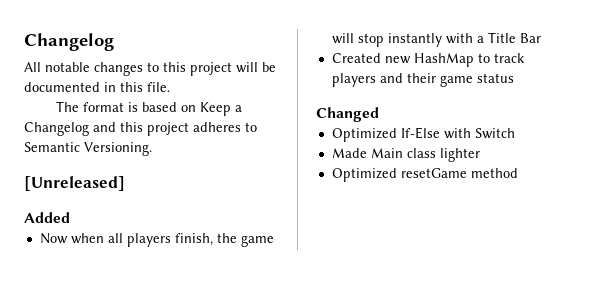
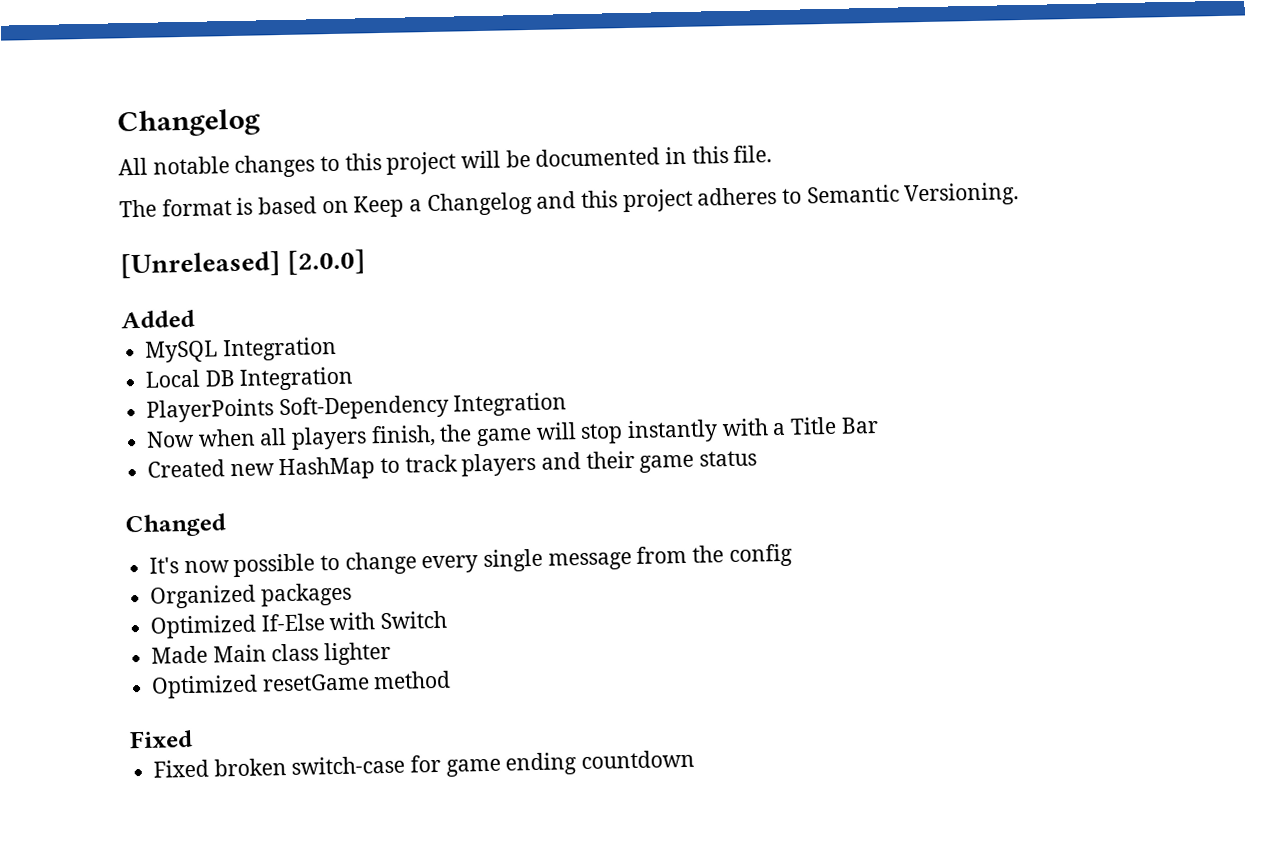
- [Unreleased]
+ [Unreleased] [2.0.0]
+ MySQL Integration
+ Local DB Integration
+ PlayerPoints Soft-Dependency Integration
+ It's now possible to change every single message from the config
+ Organized packages
  Optimized resetGame method
+ Fixed
+ Fixed broken switch-case for game ending countdown

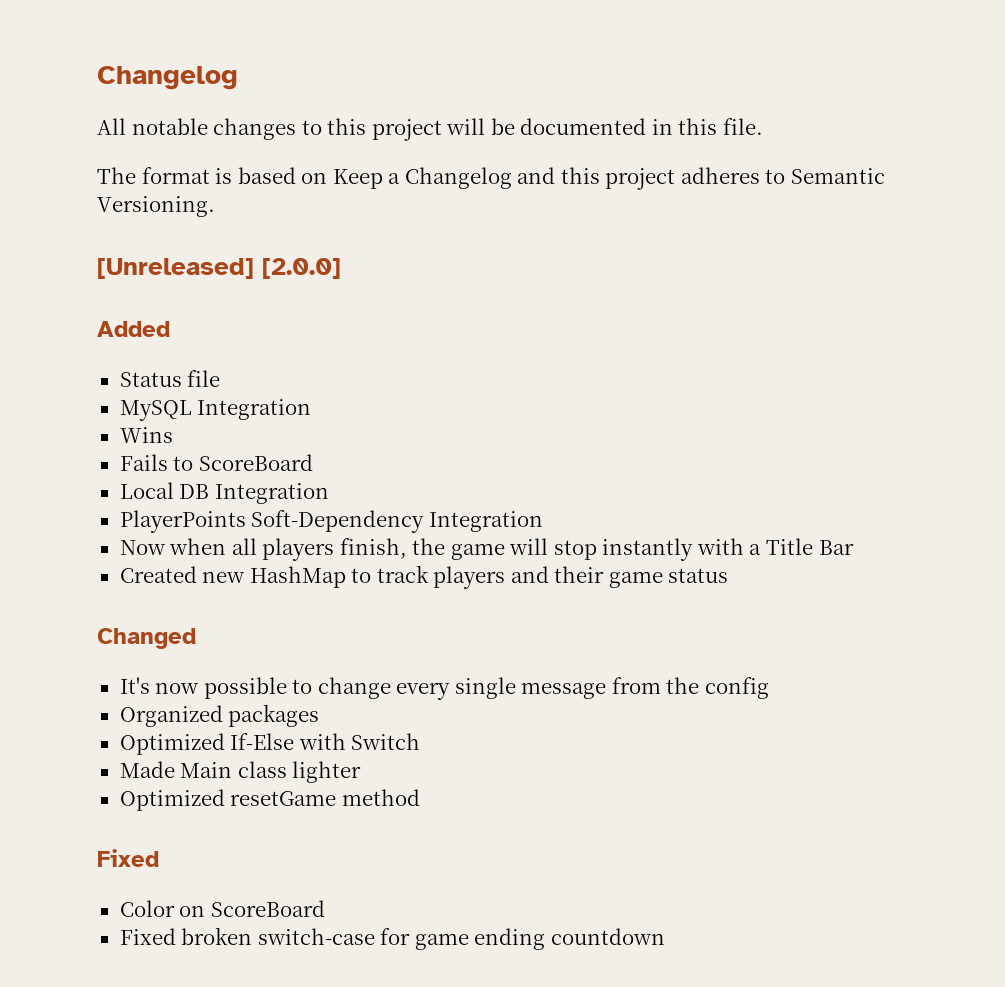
+ Status file
+ Wins
+ Fails to ScoreBoard
+ Color on ScoreBoard

